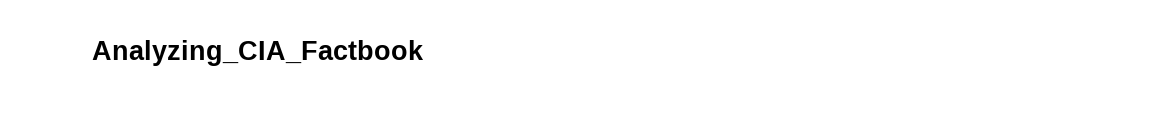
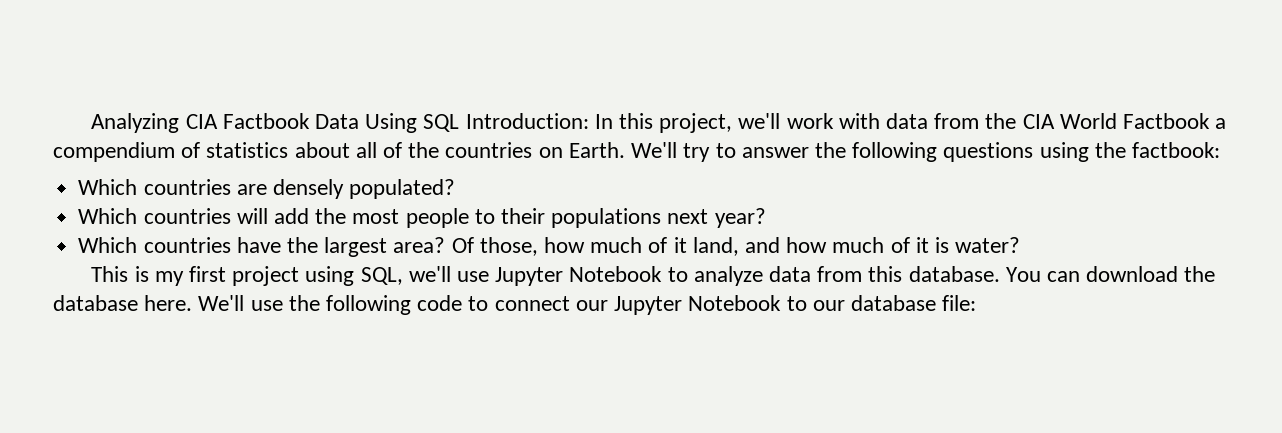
- Analyzing_CIA_Factbook
+ Analyzing CIA Factbook Data Using SQL Introduction: In this project, we'll work with data from the CIA World Factbook a compendium of statistics about all of the countries on Earth. We'll try to answer the following questions using the factbook:
+ Which countries are densely populated?
+ Which countries will add the most people to their populations next year?
+ Which countries have the largest area? Of those, how much of it land, and how much of it is water?
+ This is my first project using SQL, we'll use Jupyter Notebook to analyze data from this database. You can download the database here. We'll use the following code to connect our Jupyter Notebook to our database file:

